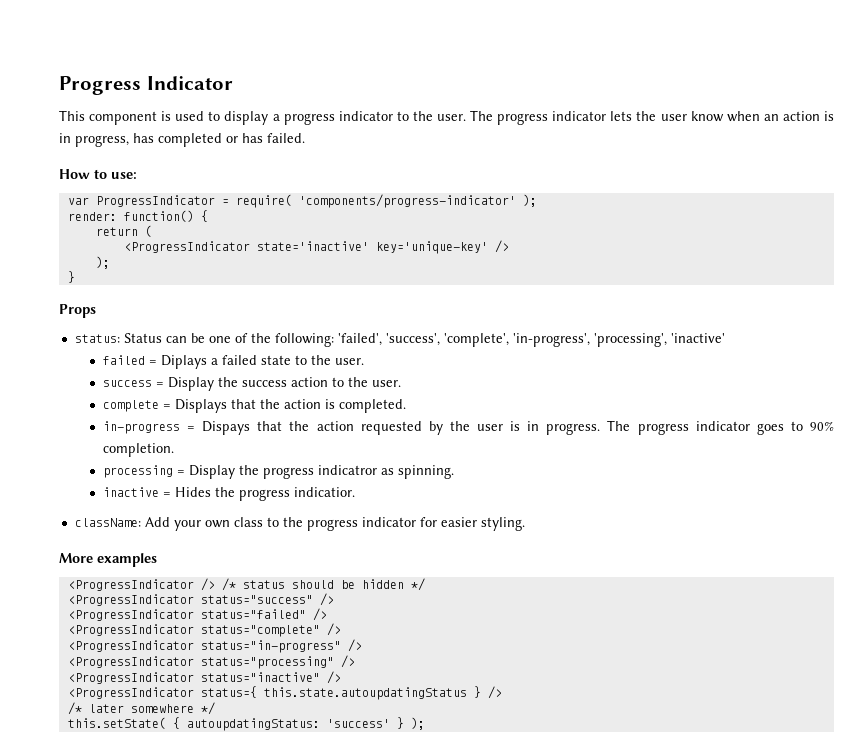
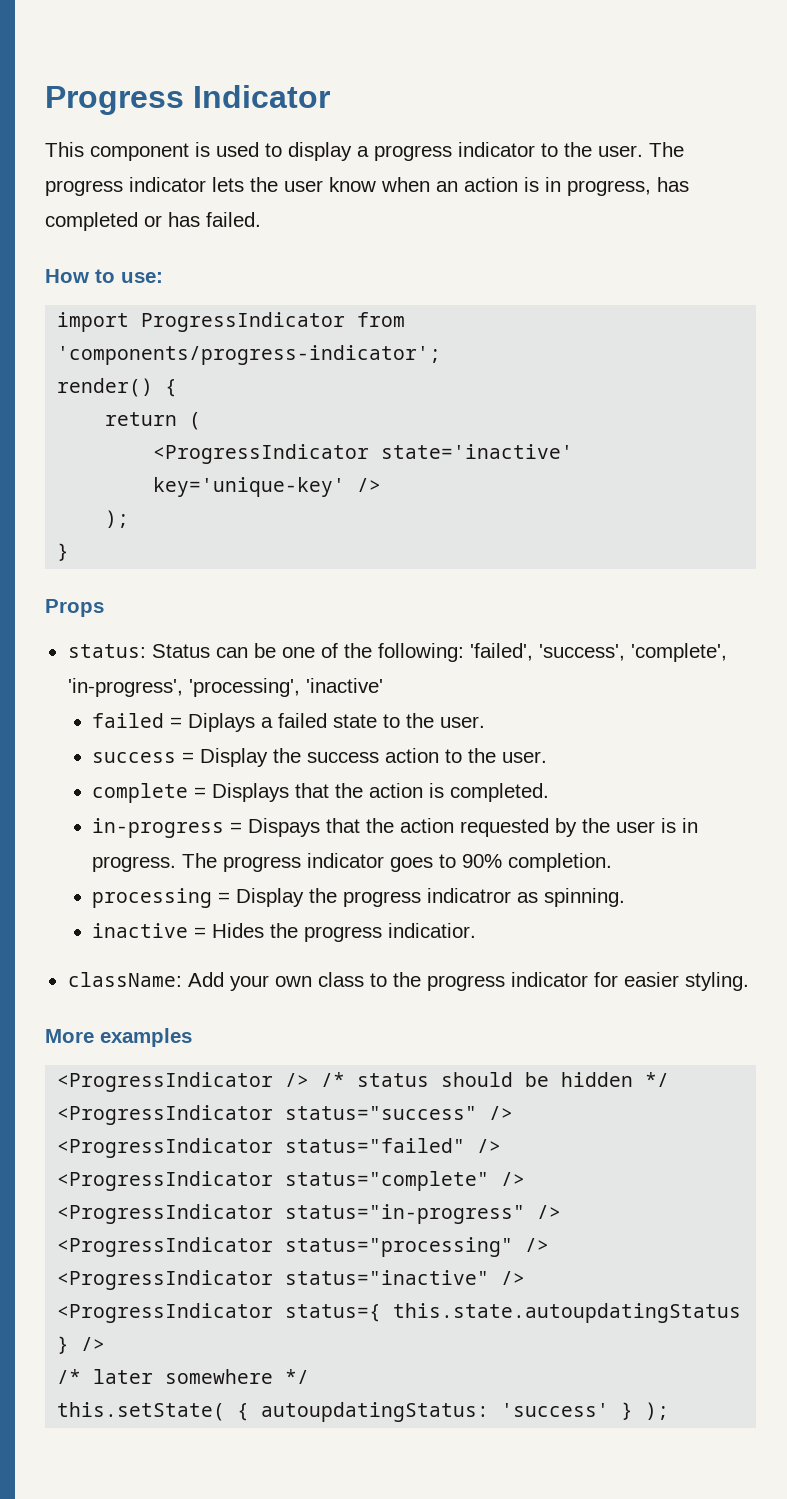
- var ProgressIndicator = require( 'components/progress-indicator' );
- render: function() {
+ import ProgressIndicator from 'components/progress-indicator';
+ render() {

